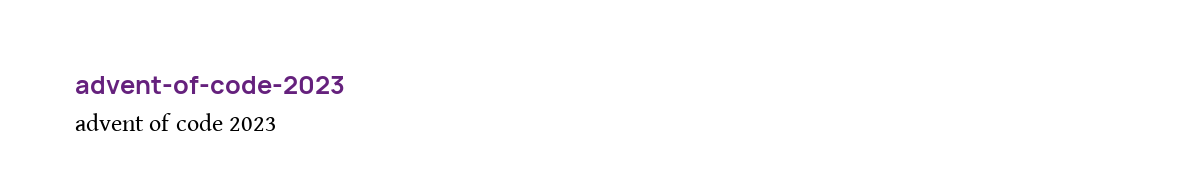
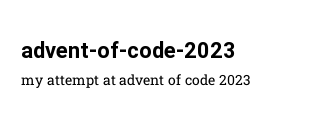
- advent of code 2023
+ my attempt at advent of code 2023

